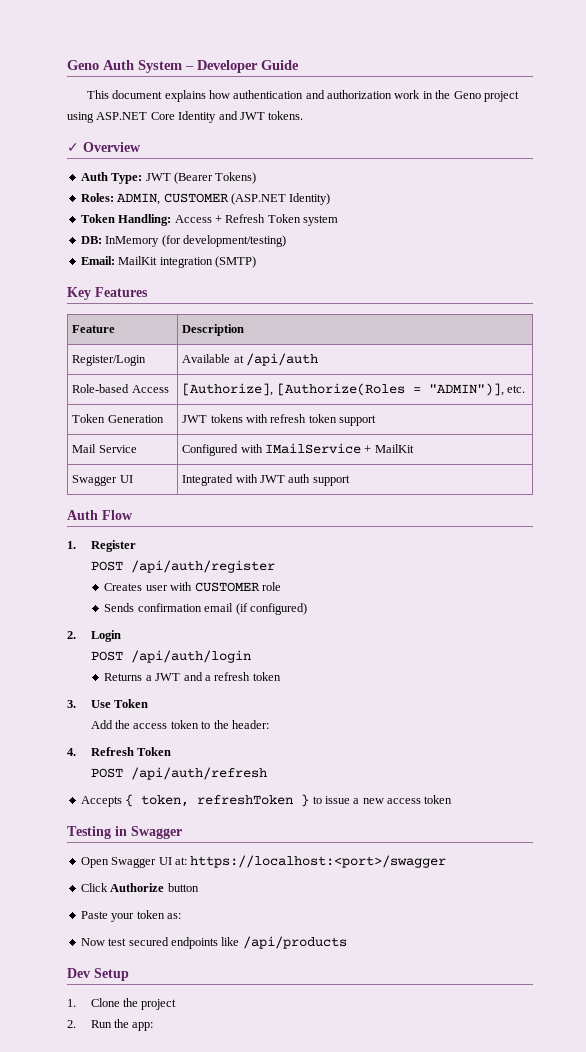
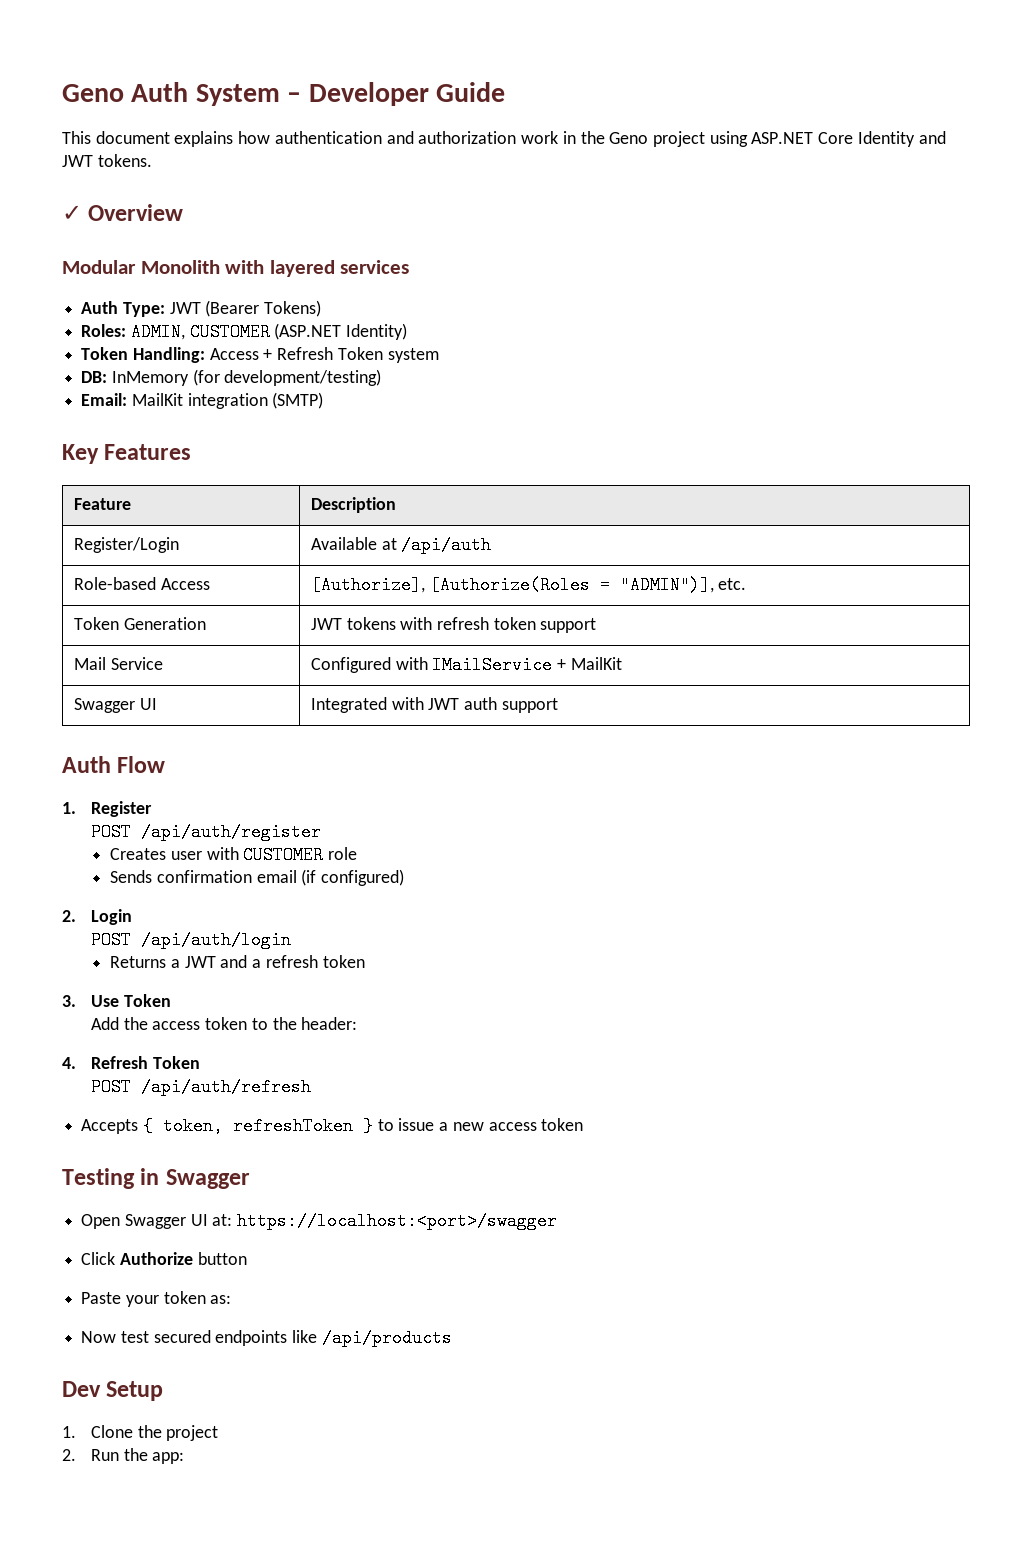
+ Modular Monolith with layered services

